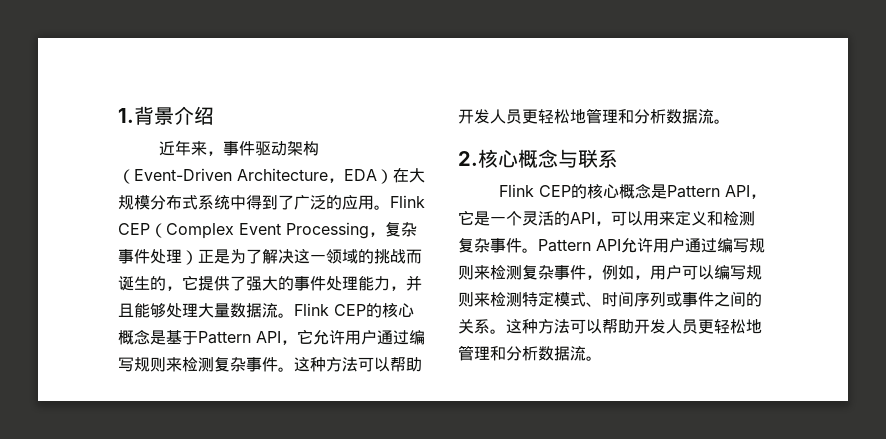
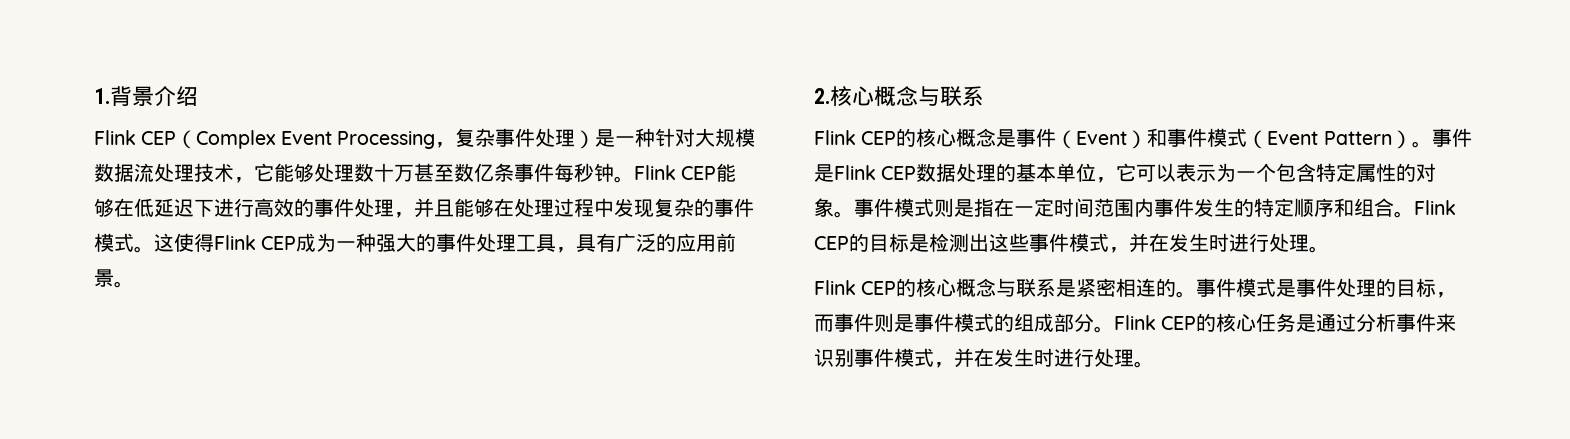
- 近年来，事件驱动架构（Event-Driven Architecture，EDA）在大规模分布式系统中得到了广泛的应用。Flink CEP（Complex Event Processing，复杂事件处理）正是为了解决这一领域的挑战而诞生的，它提供了强大的事件处理能力，并且能够处理大量数据流。Flink CEP的核心概念是基于Pattern API，它允许用户通过编写规则来检测复杂事件。这种方法可以帮助开发人员更轻松地管理和分析数据流。
+ Flink CEP（Complex Event Processing，复杂事件处理）是一种针对大规模数据流处理技术，它能够处理数十万甚至数亿条事件每秒钟。Flink CEP能够在低延迟下进行高效的事件处理，并且能够在处理过程中发现复杂的事件模式。这使得Flink CEP成为一种强大的事件处理工具，具有广泛的应用前景。
- Flink CEP的核心概念是Pattern API，它是一个灵活的API，可以用来定义和检测复杂事件。Pattern API允许用户通过编写规则来检测复杂事件，例如，用户可以编写规则来检测特定模式、时间序列或事件之间的关系。这种方法可以帮助开发人员更轻松地管理和分析数据流。
+ Flink CEP的核心概念是事件（Event）和事件模式（Event Pattern）。事件是Flink CEP数据处理的基本单位，它可以表示为一个包含特定属性的对象。事件模式则是指在一定时间范围内事件发生的特定顺序和组合。Flink CEP的目标是检测出这些事件模式，并在发生时进行处理。
+ Flink CEP的核心概念与联系是紧密相连的。事件模式是事件处理的目标，而事件则是事件模式的组成部分。Flink CEP的核心任务是通过分析事件来识别事件模式，并在发生时进行处理。

